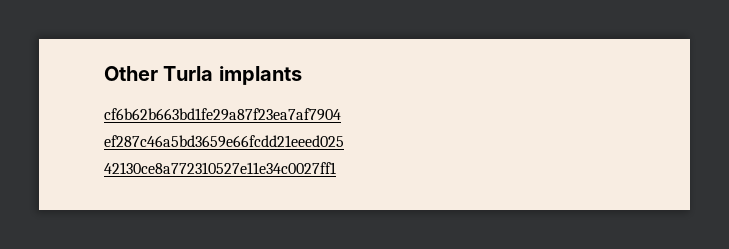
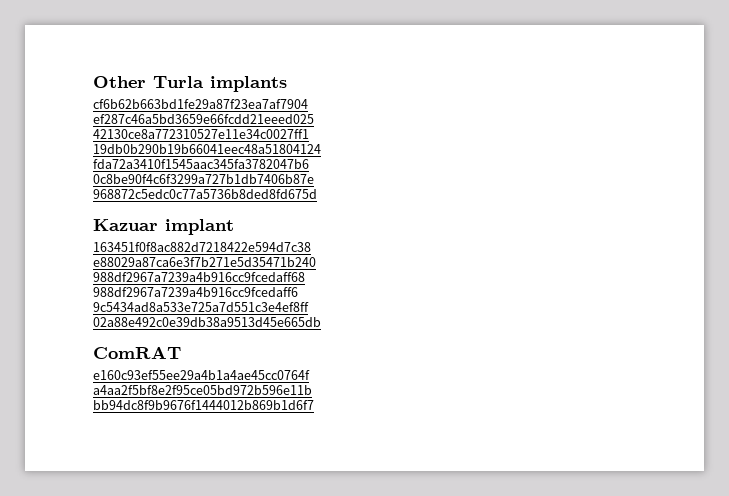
+ 19db0b290b19b66041eec48a51804124
+ fda72a3410f1545aac345fa3782047b6
+ 0c8be90f4c6f3299a727b1db7406b87e
+ 968872c5edc0c77a5736b8ded8fd675d
+ Kazuar implant
+ 163451f0f8ac882d7218422e594d7c38
+ e88029a87ca6e3f7b271e5d35471b240
+ 988df2967a7239a4b916cc9fcedaff68
+ 988df2967a7239a4b916cc9fcedaff6
+ 9c5434ad8a533e725a7d551c3e4ef8ff
+ 02a88e492c0e39db38a9513d45e665db
+ ComRAT
+ e160c93ef55ee29a4b1a4ae45cc0764f
+ a4aa2f5bf8e2f95ce05bd972b596e11b
+ bb94dc8f9b9676f1444012b869b1d6f7

